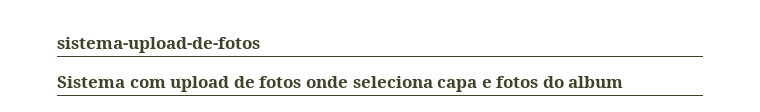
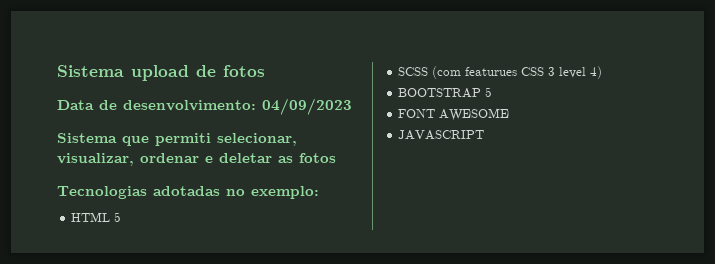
- sistema-upload-de-fotos
- Sistema com upload de fotos onde seleciona capa e fotos do album
+ Sistema upload de fotos
+ Data de desenvolvimento: 04/09/2023
+ Sistema que permiti selecionar, visualizar, ordenar e deletar as fotos
+ Tecnologias adotadas no exemplo:
+ HTML 5
+ SCSS (com featurues CSS 3 level 4)
+ BOOTSTRAP 5
+ FONT AWESOME
+ JAVASCRIPT

